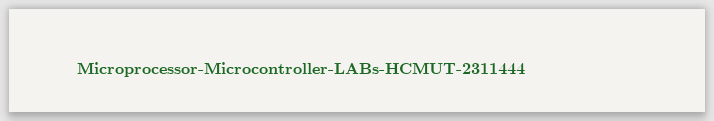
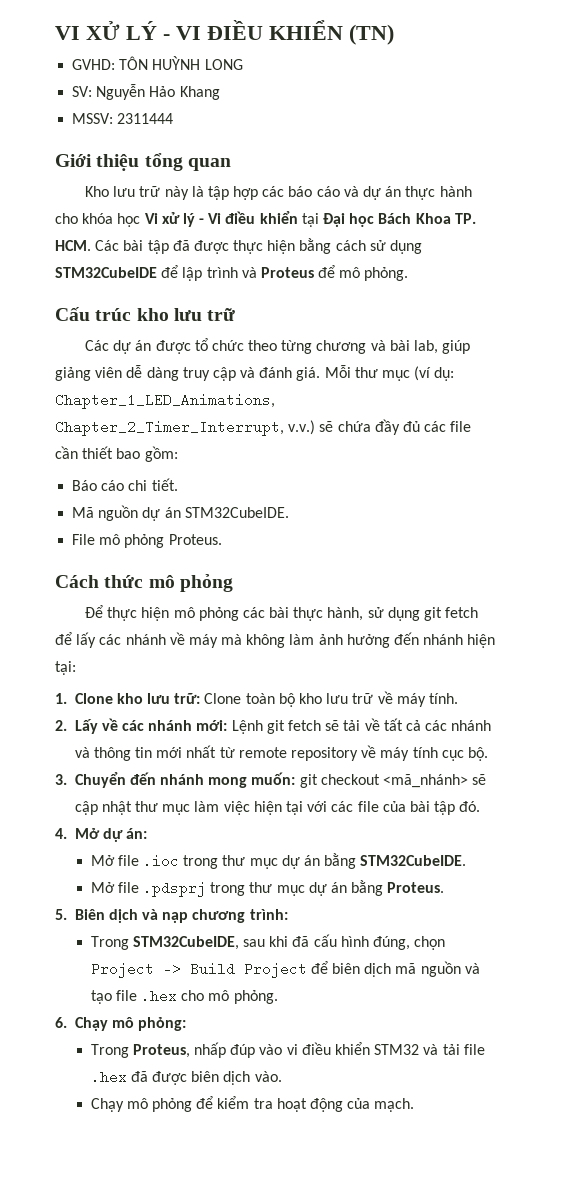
- Microprocessor-Microcontroller-LABs-HCMUT-2311444
+ VI XỬ LÝ - VI ĐIỀU KHIỂN (TN)
+ GVHD: TÔN HUỲNH LONG
+ SV: Nguyễn Hảo Khang
+ MSSV: 2311444
+ Giới thiệu tổng quan
+ Kho lưu trữ này là tập hợp các báo cáo và dự án thực hành cho khóa học Vi xử lý - Vi điều khiển tại Đại học Bách Khoa TP. HCM. Các bài tập đã được thực hiện bằng cách sử dụng STM32CubeIDE để lập trình và Proteus để mô phỏng.
+ Cấu trúc kho lưu trữ
+ Các dự án được tổ chức theo từng chương và bài lab, giúp giảng viên dễ dàng truy cập và đánh giá. Mỗi thư mục (ví dụ: Chapter_1_LED_Animations, Chapter_2_Timer_Interrupt, v.v.) sẽ chứa đầy đủ các file cần thiết bao gồm:
+ Báo cáo chi tiết.
+ Mã nguồn dự án STM32CubeIDE.
+ File mô phỏng Proteus.
+ Cách thức mô phỏng
+ Để thực hiện mô phỏng các bài thực hành, sử dụng git fetch để lấy các nhánh về máy mà không làm ảnh hưởng đến nhánh hiện tại:
+ 1. Clone kho lưu trữ: Clone toàn bộ kho lưu trữ về máy tính.
+ 2. Lấy về các nhánh mới: Lệnh git fetch sẽ tải về tất cả các nhánh và thông tin mới nhất từ remote repository về máy tính cục bộ.
+ 3. Chuyển đến nhánh mong muốn: git checkout <mã_nhánh> sẽ cập nhật thư mục làm việc hiện tại với các file của bài tập đó.
+ 4. Mở dự án:
+ Mở file .ioc trong thư mục dự án bằng STM32CubeIDE.
+ Mở file .pdsprj trong thư mục dự án bằng Proteus.
+ 5. Biên dịch và nạp chương trình:
+ Trong STM32CubeIDE, sau khi đã cấu hình đúng, chọn Project -> Build Project để biên dịch mã nguồn và tạo file .hex cho mô phỏng.
+ 6. Chạy mô phỏng:
+ Trong Proteus, nhấp đúp vào vi điều khiển STM32 và tải file .hex đã được biên dịch vào.
+ Chạy mô phỏng để kiểm tra hoạt động của mạch.

